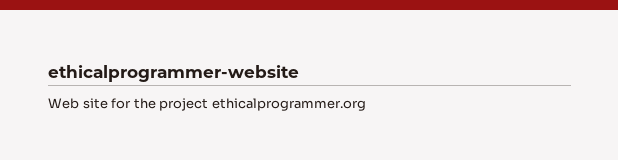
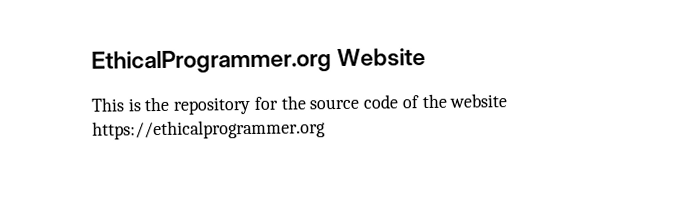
- ethicalprogrammer-website
- Web site for the project ethicalprogrammer.org
+ EthicalProgrammer.org Website
+ This is the repository for the source code of the website https://ethicalprogrammer.org

